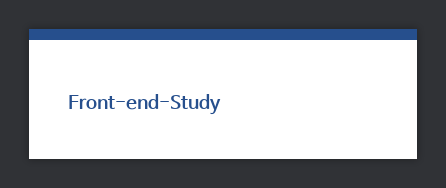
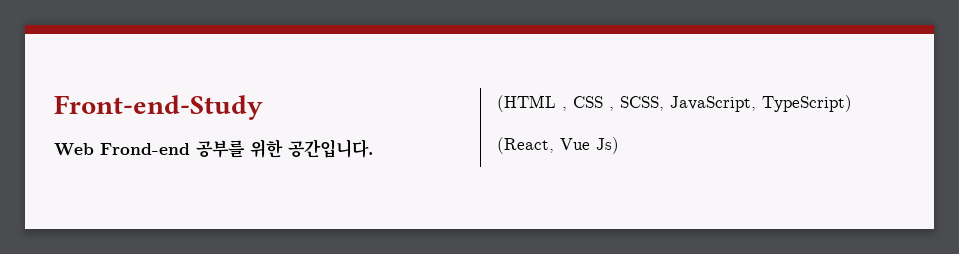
+ Web Frond-end 공부를 위한 공간입니다.
+ (HTML , CSS , SCSS, JavaScript, TypeScript)
+ (React, Vue Js)

